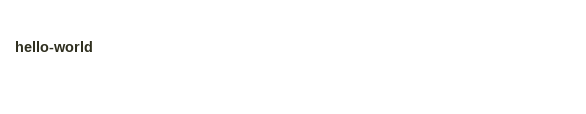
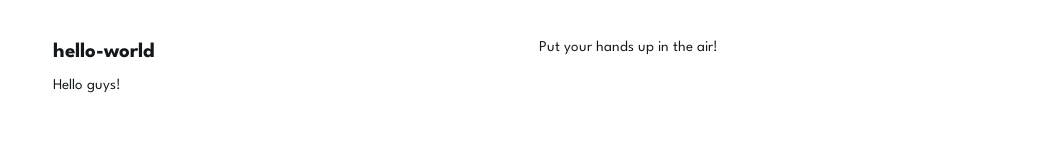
+ Hello guys!
+ Put your hands up in the air!

